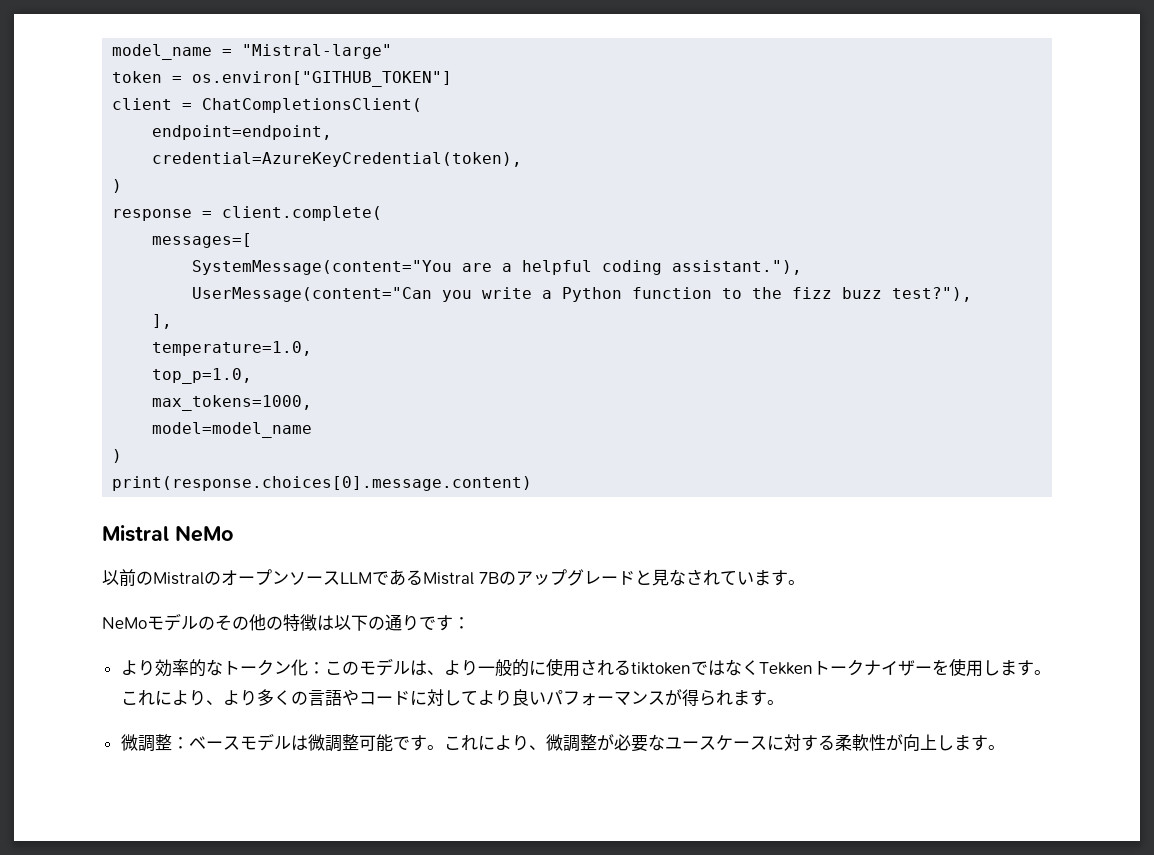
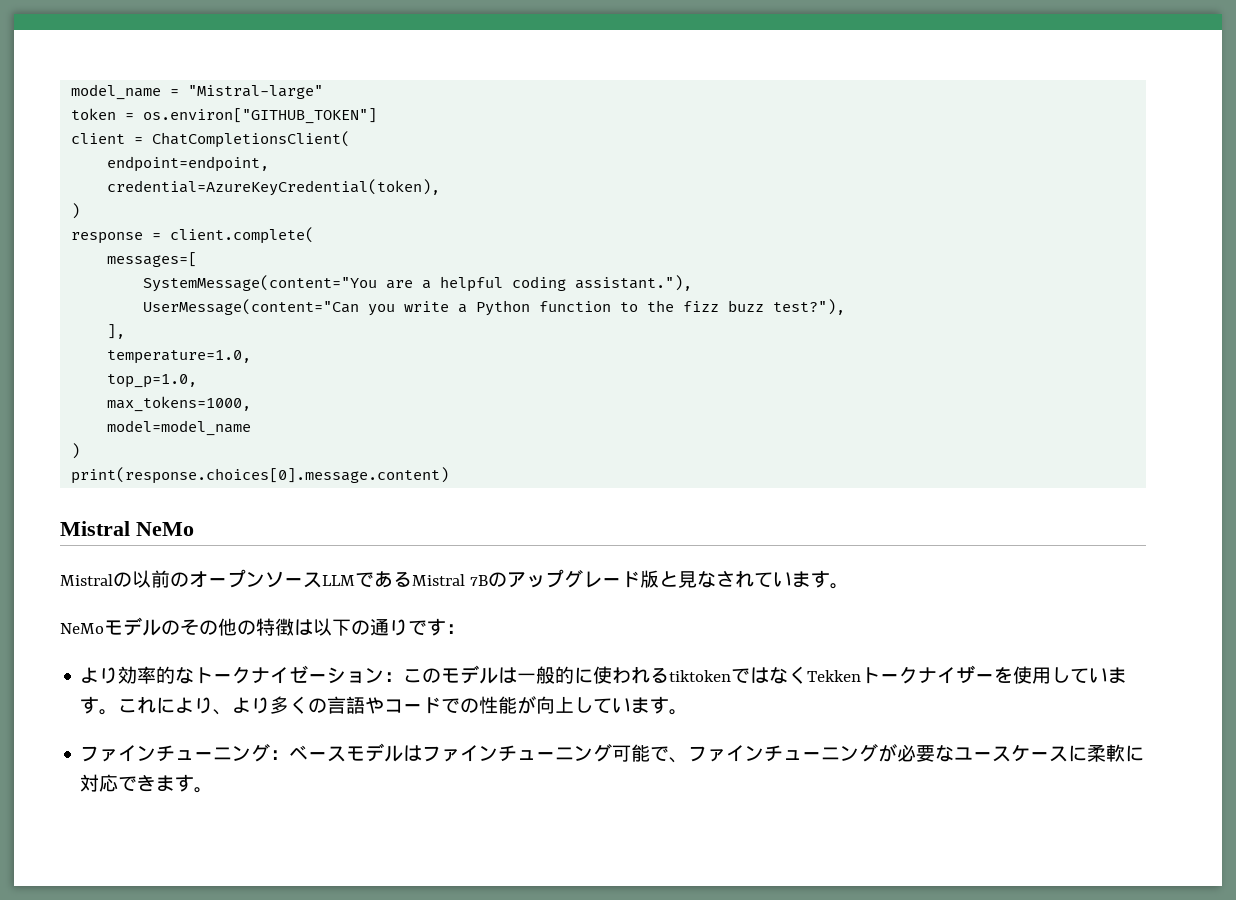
- 以前のMistralのオープンソースLLMであるMistral 7Bのアップグレードと見なされています。
+ Mistralの以前のオープンソースLLMであるMistral 7Bのアップグレード版と見なされています。
- より効率的なトークン化：このモデルは、より一般的に使用されるtiktokenではなくTekkenトークナイザーを使用します。
+ より効率的なトークナイゼーション：このモデルは一般的に使われるtiktokenではなくTekkenトークナイザーを使用しています。
- これにより、より多くの言語やコードに対してより良いパフォーマンスが得られます。
- 微調整：ベースモデルは微調整可能です。これにより、微調整が必要なユースケースに対する柔軟性が向上します。
+ これにより、より多くの言語やコードでの性能が向上しています。
+ ファインチューニング：ベースモデルはファインチューニング可能で、ファインチューニングが必要なユースケースに柔軟に対応できます。

